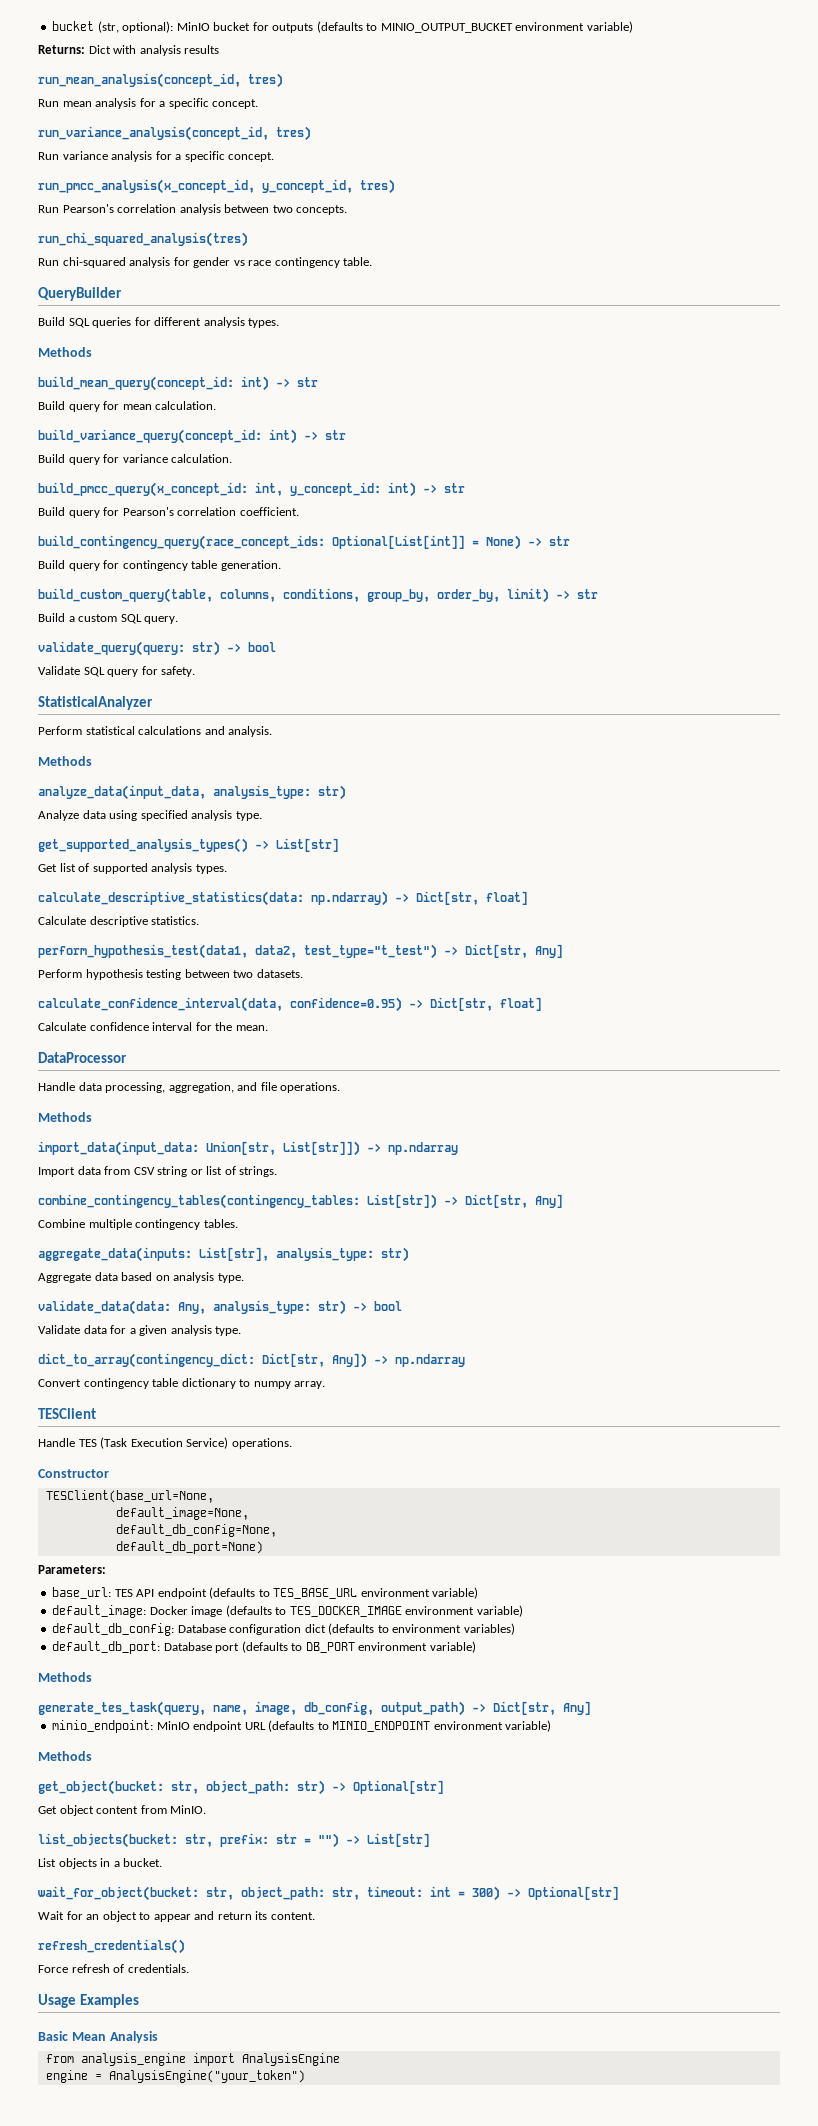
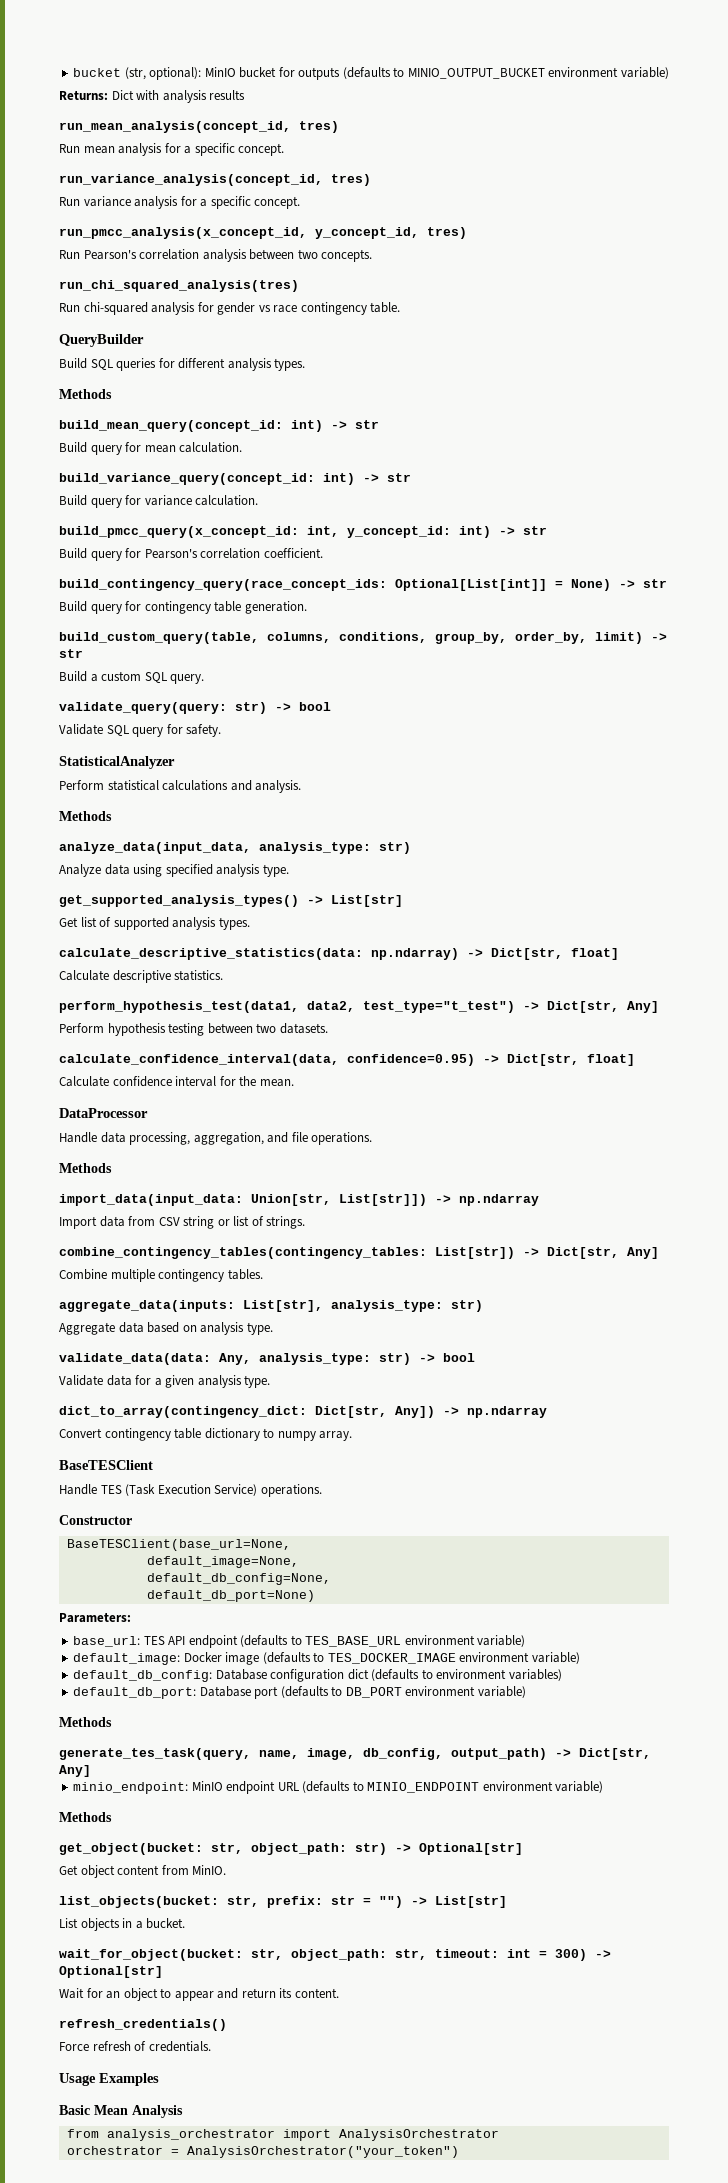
- TESClient
+ BaseTESClient
- TESClient(base_url=None,
+ BaseTESClient(base_url=None,
- from analysis_engine import AnalysisEngine
- engine = AnalysisEngine("your_token")
+ from analysis_orchestrator import AnalysisOrchestrator
+ orchestrator = AnalysisOrchestrator("your_token")

